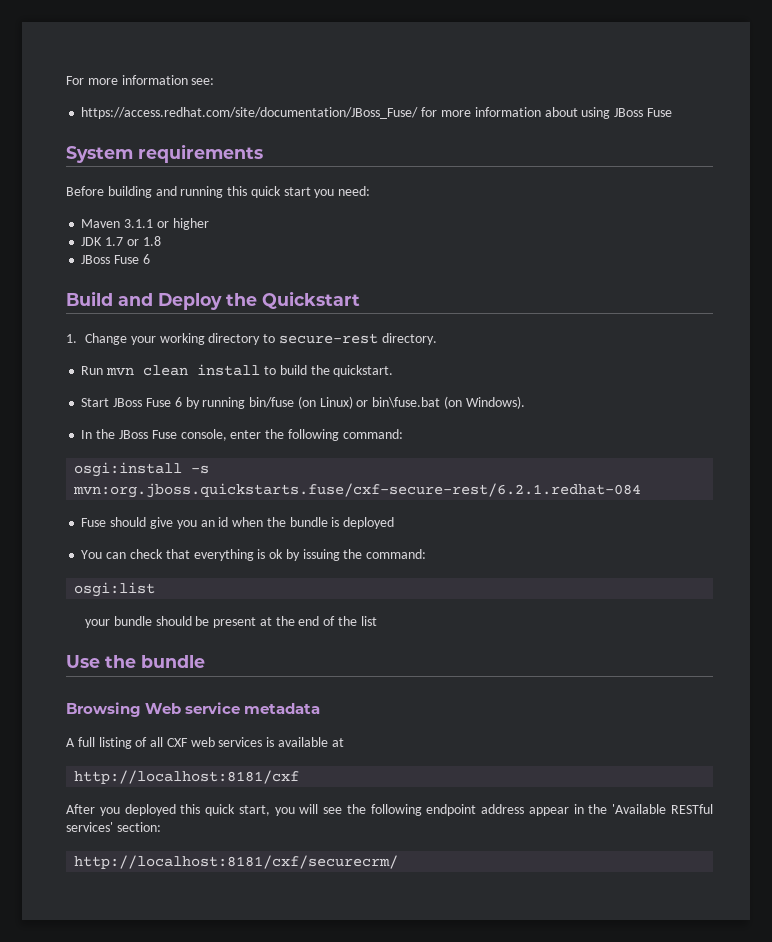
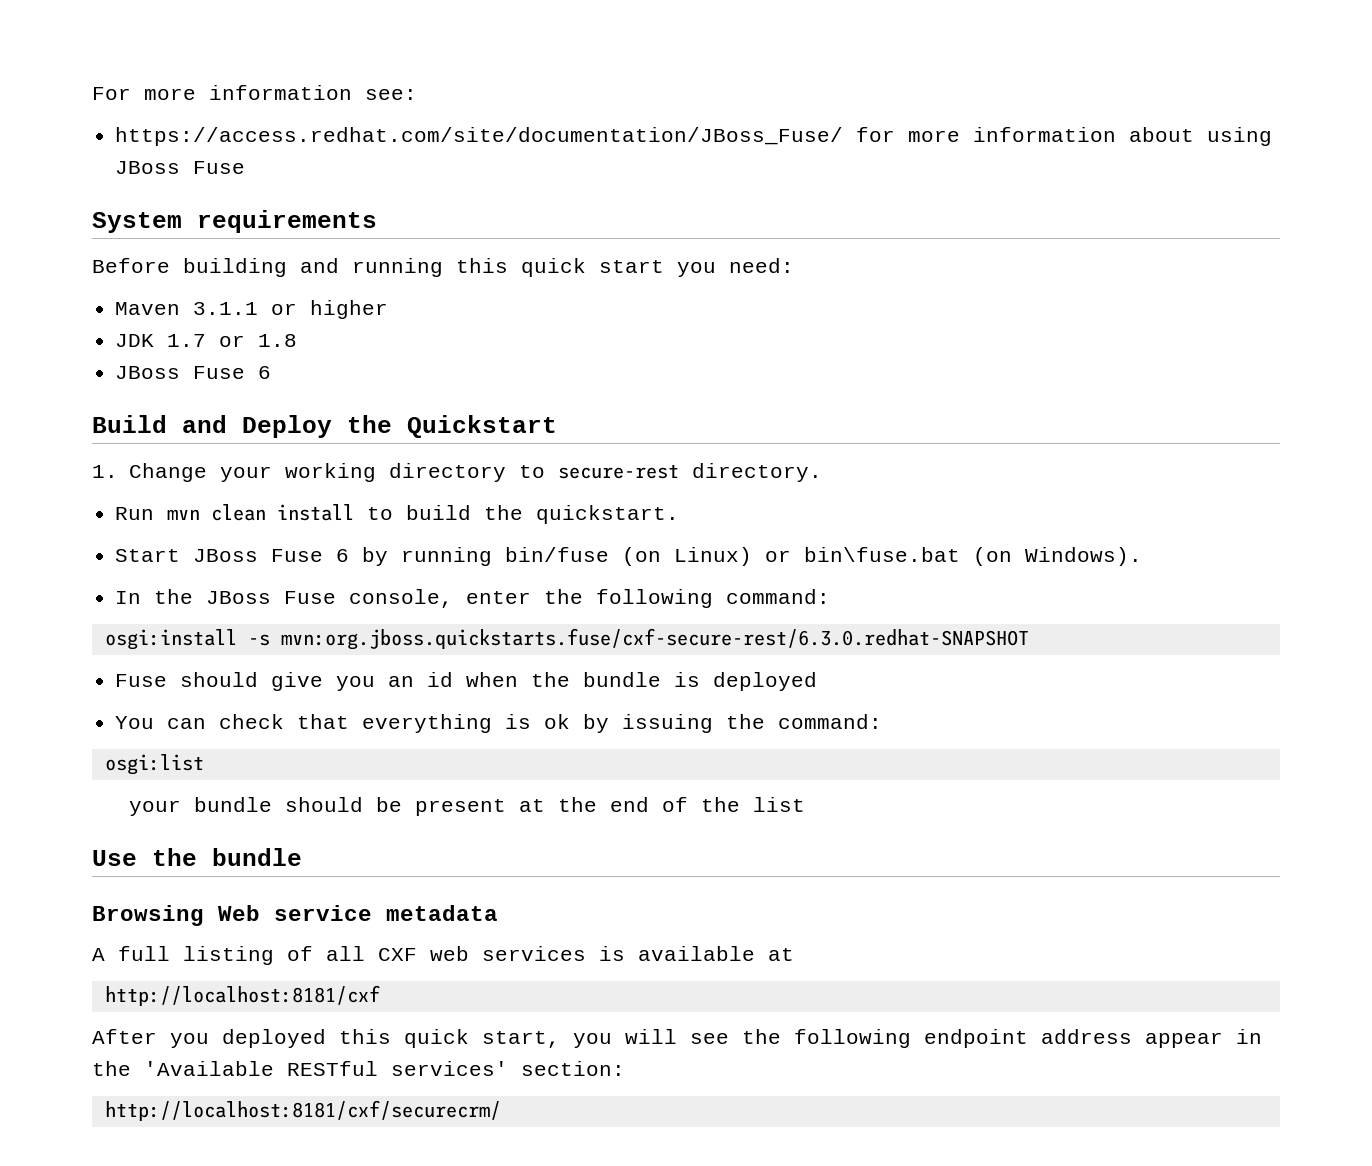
- osgi:install -s mvn:org.jboss.quickstarts.fuse/cxf-secure-rest/6.2.1.redhat-084
+ osgi:install -s mvn:org.jboss.quickstarts.fuse/cxf-secure-rest/6.3.0.redhat-SNAPSHOT

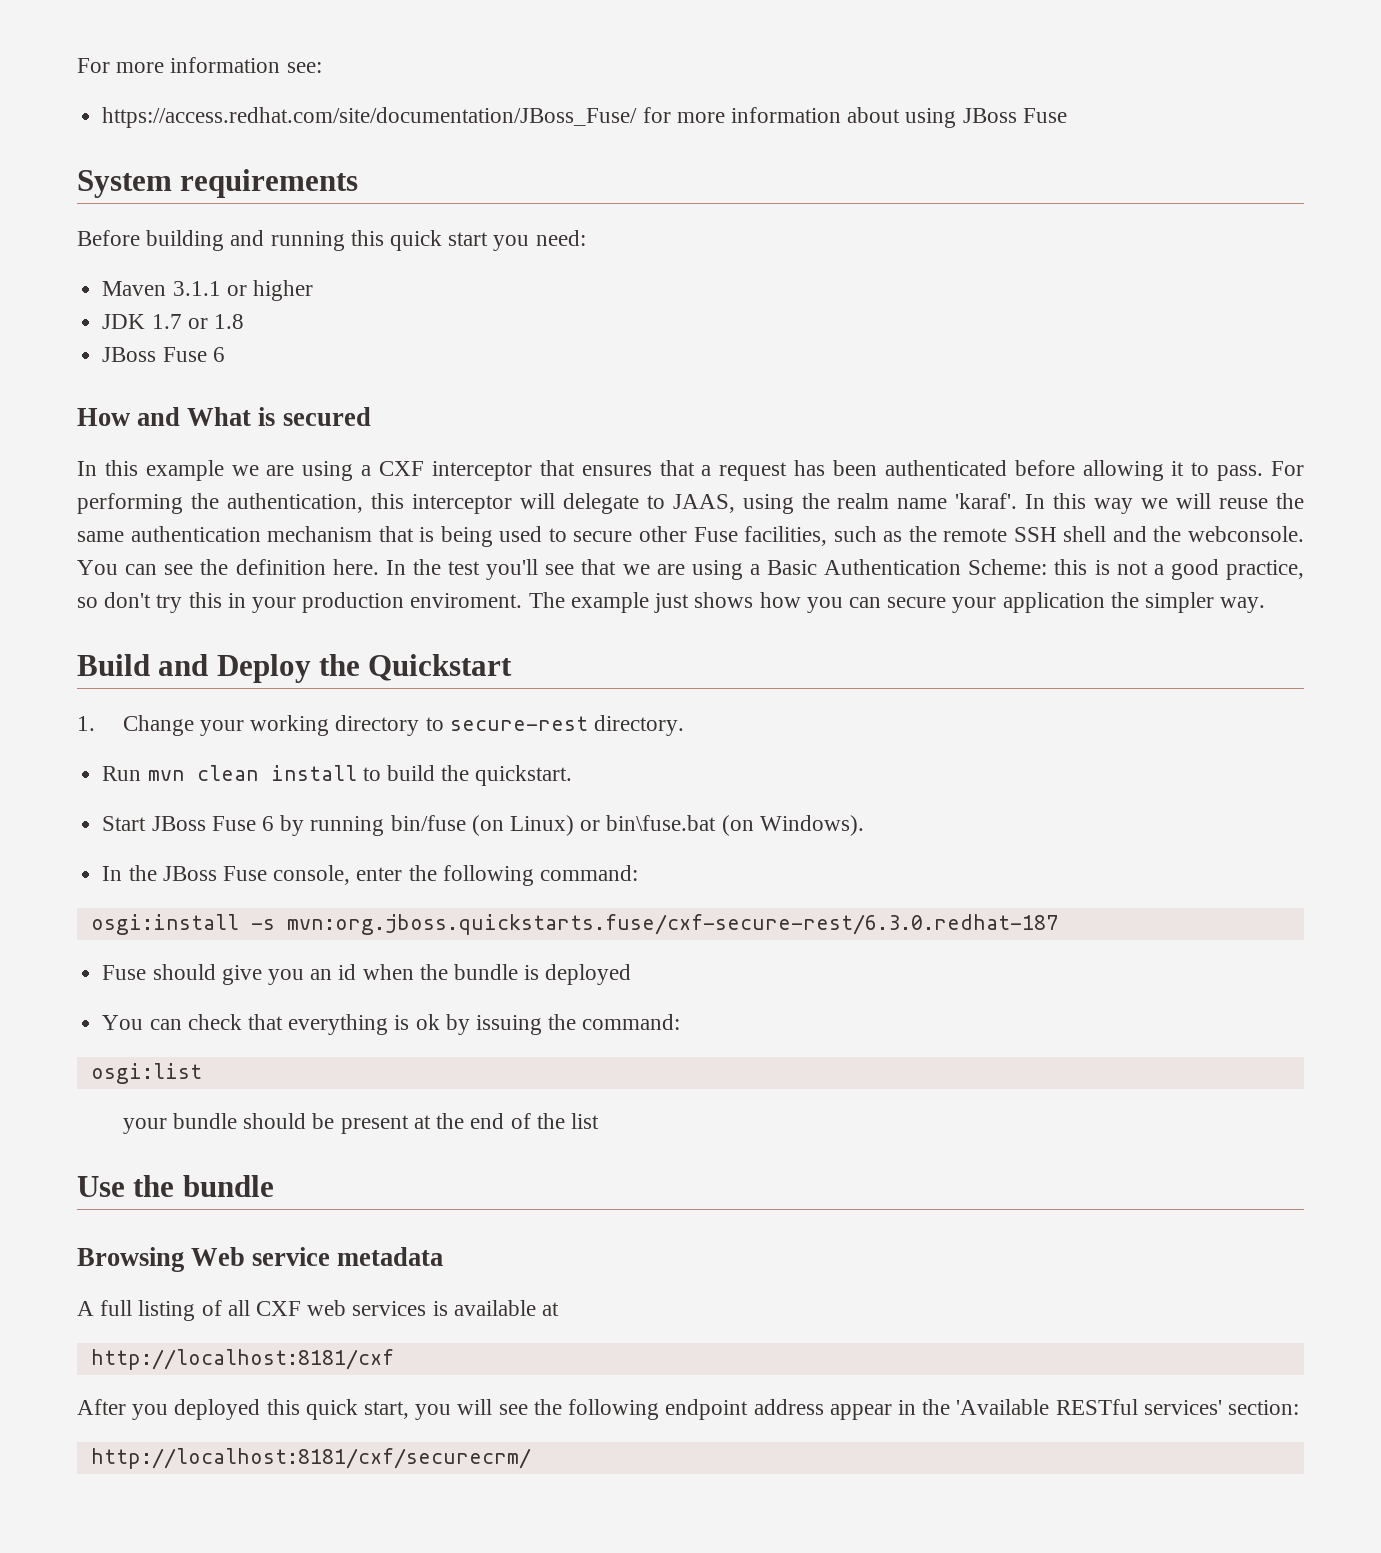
+ How and What is secured
+ In this example we are using a CXF interceptor that ensures that a request has been authenticated before allowing it to pass. For performing the authentication, this interceptor will delegate to JAAS, using the realm name 'karaf'. In this way we will reuse the same authentication mechanism that is being used to secure other Fuse facilities, such as the remote SSH shell and the webconsole. You can see the definition here. In the test you'll see that we are using a Basic Authentication Scheme: this is not a good practice, so don't try this in your production enviroment. The example just shows how you can secure your application the simpler way.
- osgi:install -s mvn:org.jboss.quickstarts.fuse/cxf-secure-rest/6.3.0.redhat-SNAPSHOT
+ osgi:install -s mvn:org.jboss.quickstarts.fuse/cxf-secure-rest/6.3.0.redhat-187

